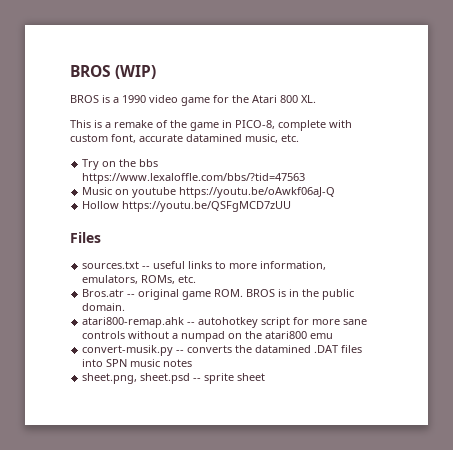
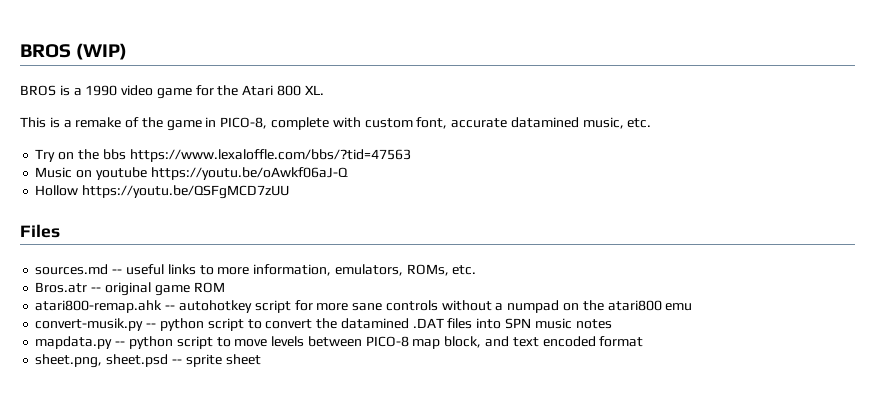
- sources.txt -- useful links to more information, emulators, ROMs, etc.
+ sources.md -- useful links to more information, emulators, ROMs, etc.
- Bros.atr -- original game ROM. BROS is in the public domain.
+ Bros.atr -- original game ROM
- convert-musik.py -- converts the datamined .DAT files into SPN music notes
+ convert-musik.py -- python script to convert the datamined .DAT files into SPN music notes
+ mapdata.py -- python script to move levels between PICO-8 map block, and text encoded format

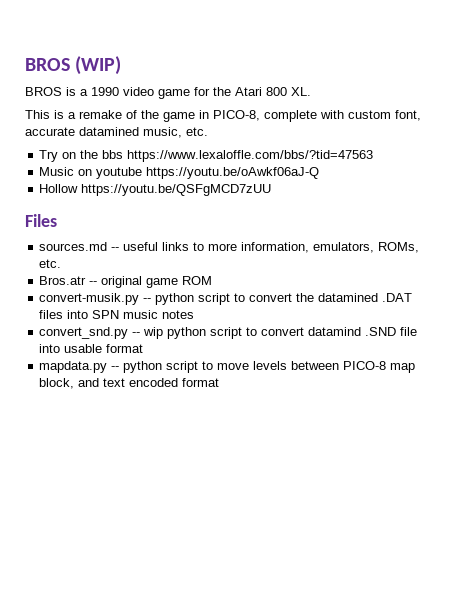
- atari800-remap.ahk -- autohotkey script for more sane controls without a numpad on the atari800 emu
+ convert_snd.py -- wip python script to convert datamind .SND file into usable format
- sheet.png, sheet.psd -- sprite sheet

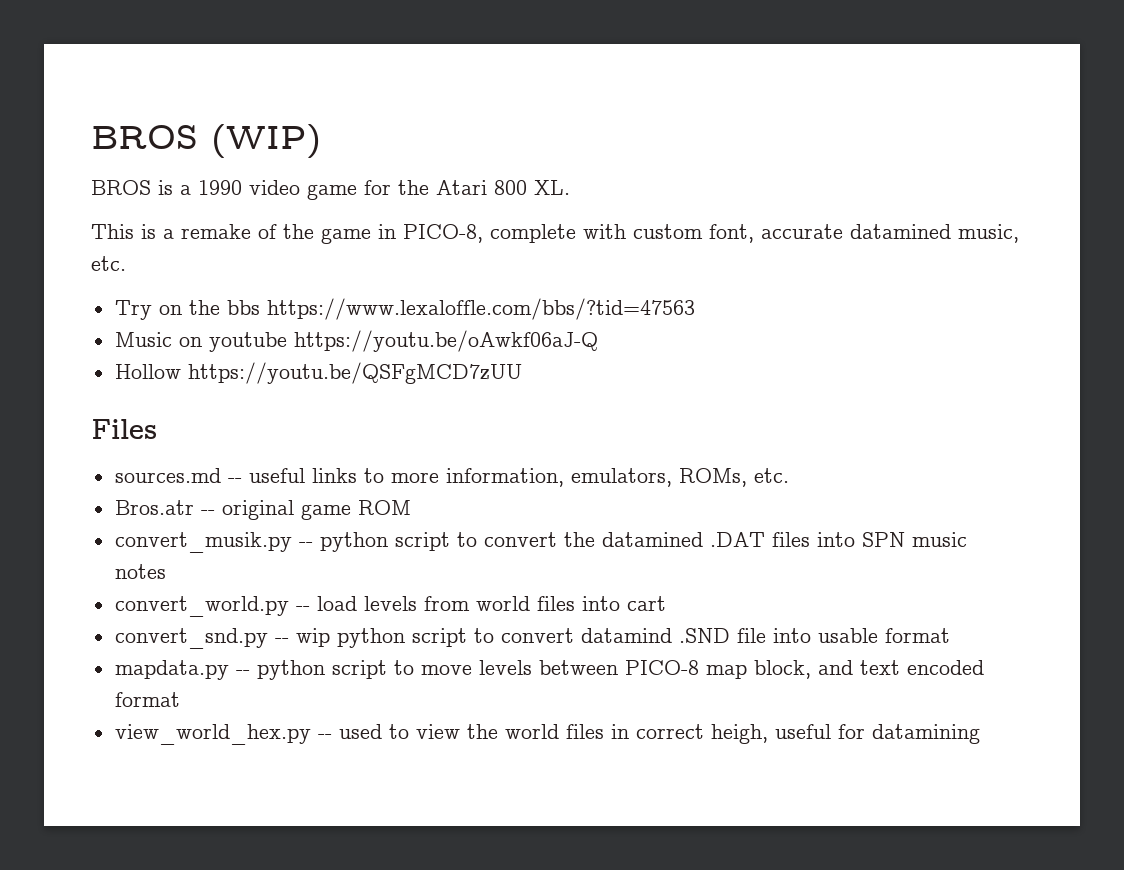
- convert-musik.py -- python script to convert the datamined .DAT files into SPN music notes
+ convert_musik.py -- python script to convert the datamined .DAT files into SPN music notes
+ convert_world.py -- load levels from world files into cart
+ view_world_hex.py -- used to view the world files in correct heigh, useful for datamining

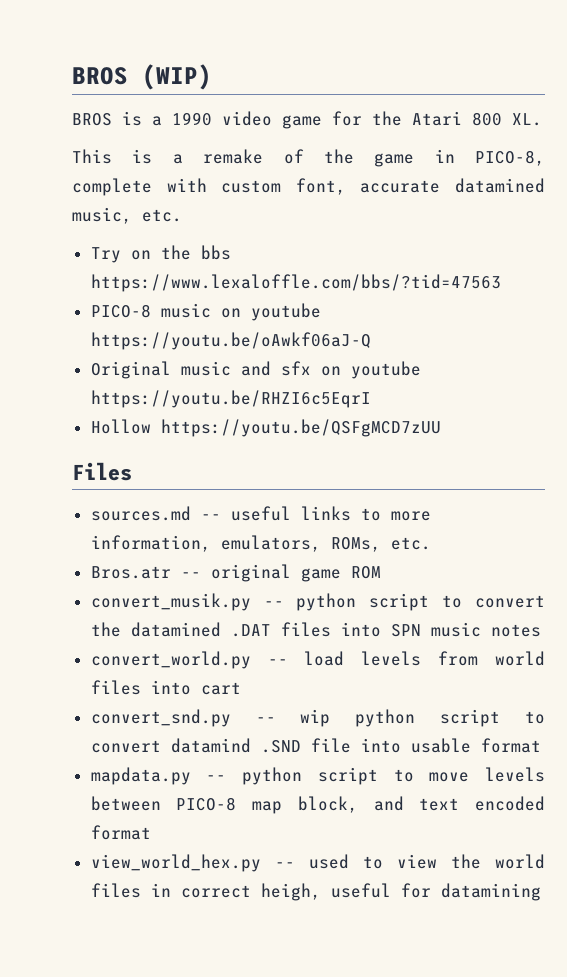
- Music on youtube https://youtu.be/oAwkf06aJ-Q
+ PICO-8 music on youtube https://youtu.be/oAwkf06aJ-Q
+ Original music and sfx on youtube https://youtu.be/RHZI6c5EqrI

